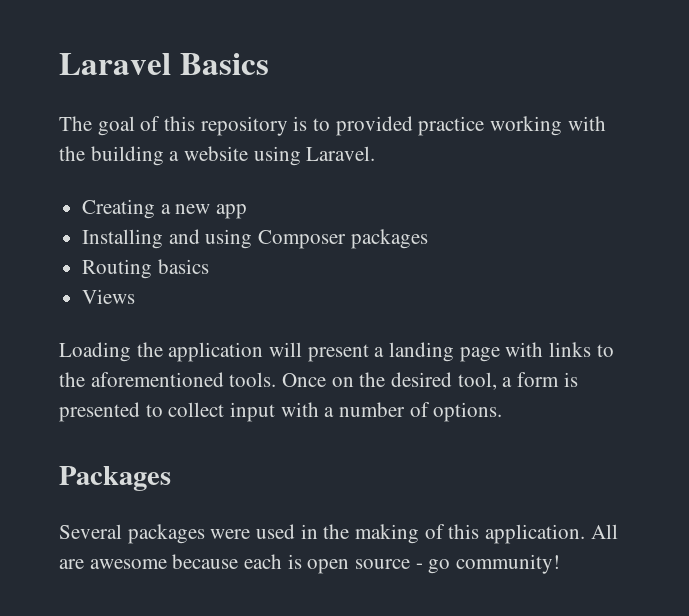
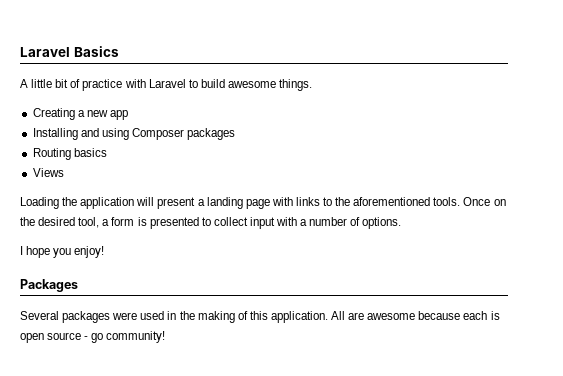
- The goal of this repository is to provided practice working with the building a website using Laravel.
+ A little bit of practice with Laravel to build awesome things.
+ I hope you enjoy!

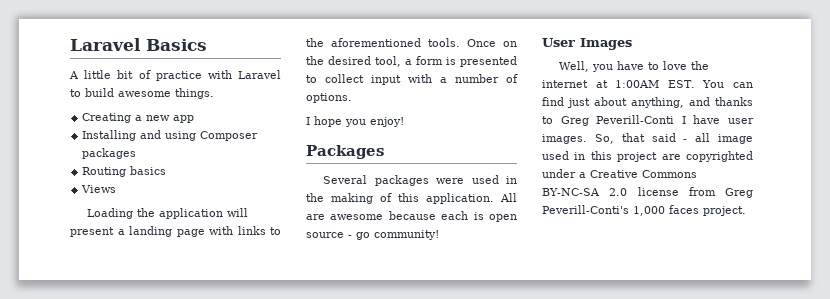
+ User Images
+ Well, you have to love the internet at 1:00AM EST. You can find just about anything, and thanks to Greg Peverill-Conti I have user images. So, that said - all image used in this project are copyrighted under a Creative Commons BY-NC-SA 2.0 license from Greg Peverill-Conti's 1,000 faces project.

